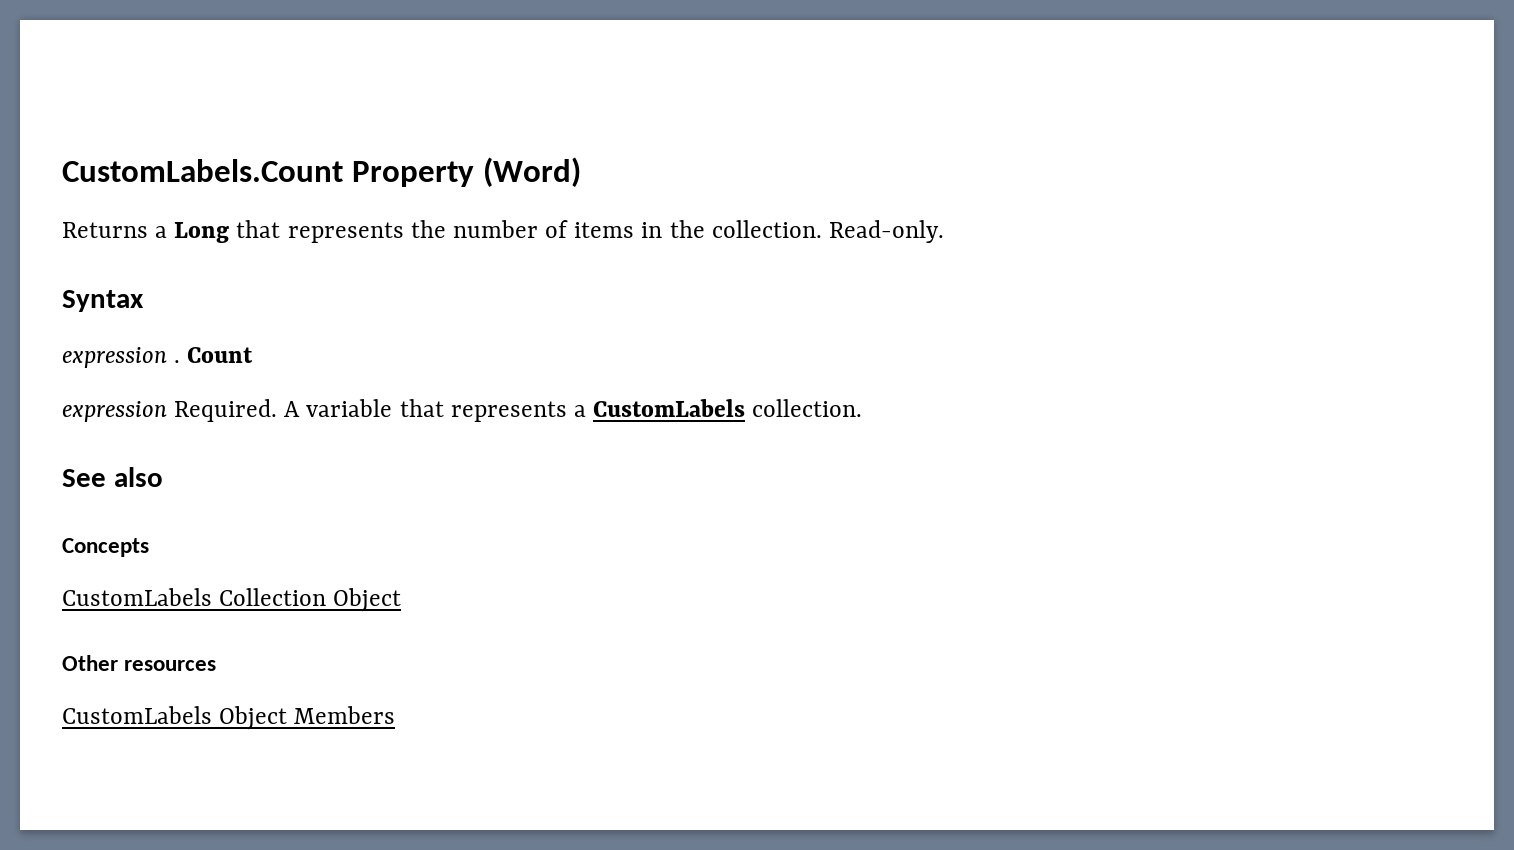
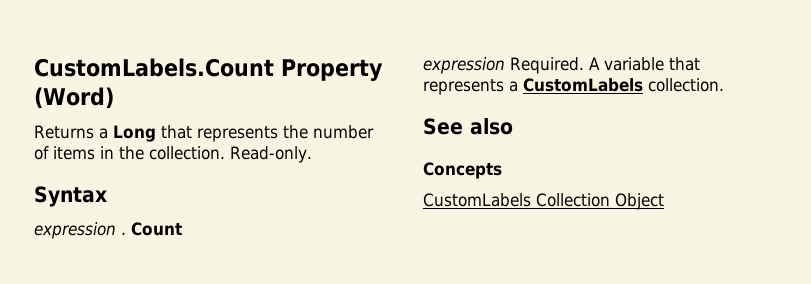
- Other resources
- CustomLabels Object Members

